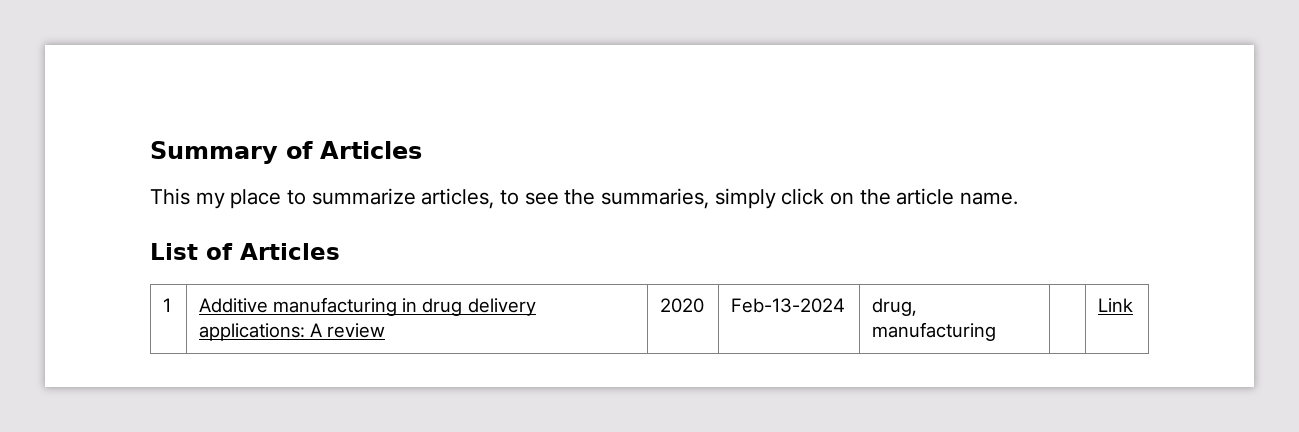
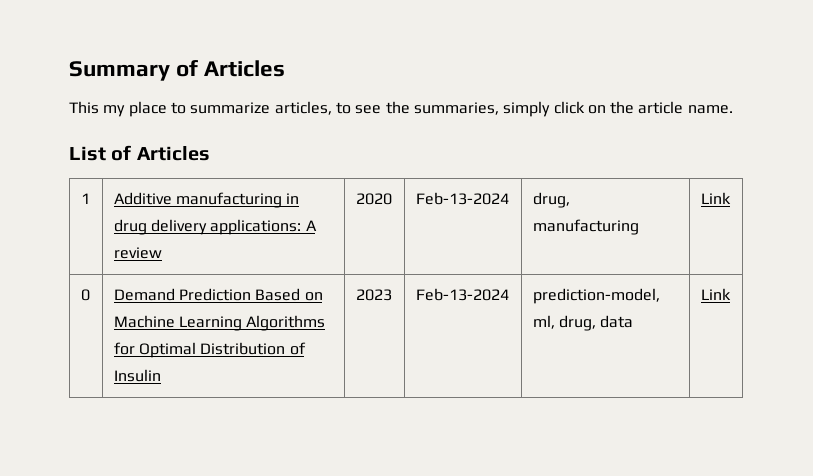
- 1 | Additive manufacturing in drug delivery applications: A review | 2020 | Feb-13-2024 | drug, manufacturing | | Link
+ 1 | Additive manufacturing in drug delivery applications: A review | 2020 | Feb-13-2024 | drug, manufacturing | Link
+ 0 | Demand Prediction Based on Machine Learning Algorithms for Optimal Distribution of Insulin | 2023 | Feb-13-2024 | prediction-model, ml, drug, data | Link

